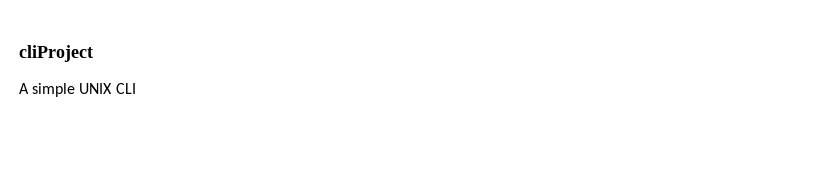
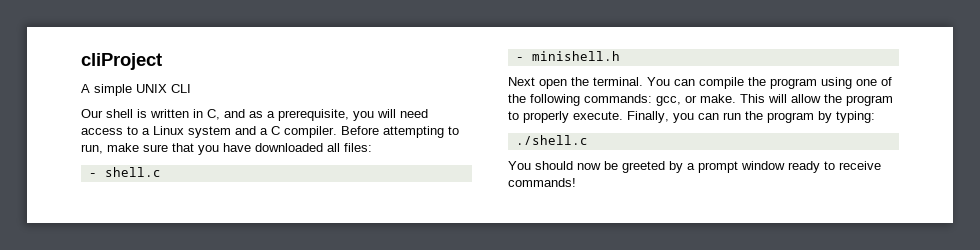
+ Our shell is written in C, and as a prerequisite, you will need access to a Linux system and a C compiler. Before attempting to run, make sure that you have downloaded all files:
+ - shell.c
+ - minishell.h
+ Next open the terminal. You can compile the program using one of the following commands: gcc, or make. This will allow the program to properly execute. Finally, you can run the program by typing:
+ ./shell.c
+ You should now be greeted by a prompt window ready to receive commands!

